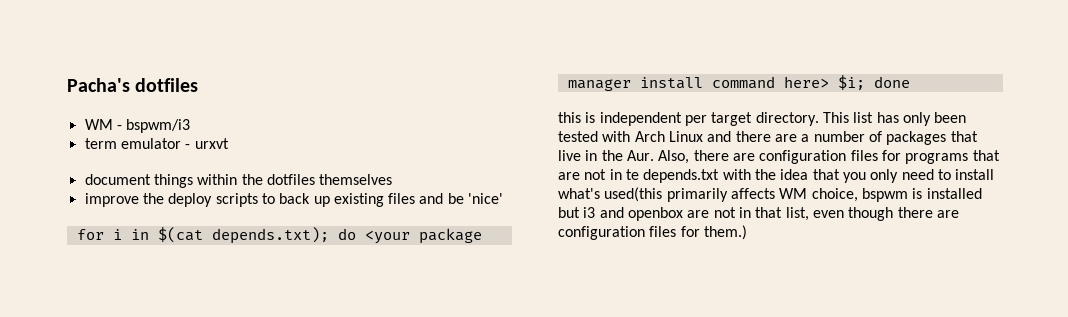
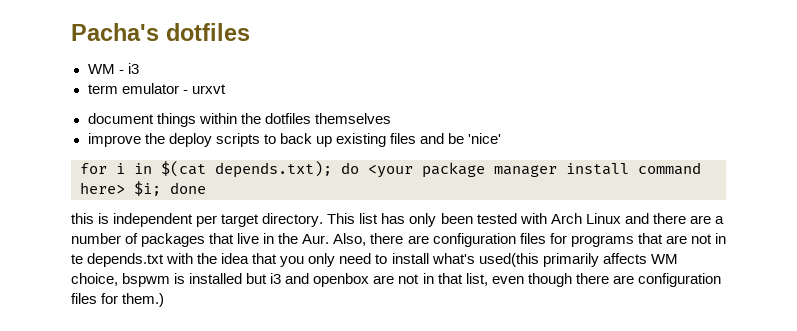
- WM - bspwm/i3
+ WM - i3

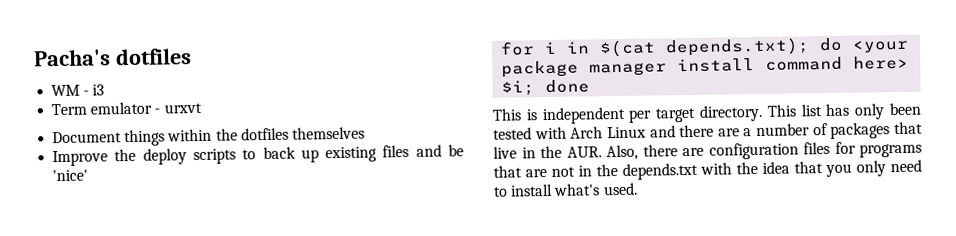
- term emulator - urxvt
+ Term emulator - urxvt
- document things within the dotfiles themselves
+ Document things within the dotfiles themselves
- improve the deploy scripts to back up existing files and be 'nice'
+ Improve the deploy scripts to back up existing files and be 'nice'
- this is independent per target directory.
+ This is independent per target directory.
- This list has only been tested with Arch Linux and there are a number of packages that live in the Aur. Also, there are configuration files for programs that are not in te depends.txt with the idea that you only need to install what's used(this primarily affects WM choice, bspwm is installed but i3 and openbox are not in that list, even though there are configuration files for them.)
+ This list has only been tested with Arch Linux and there are a number of packages that live in the AUR. Also, there are configuration files for programs that are not in the depends.txt with the idea that you only need to install what's used.

